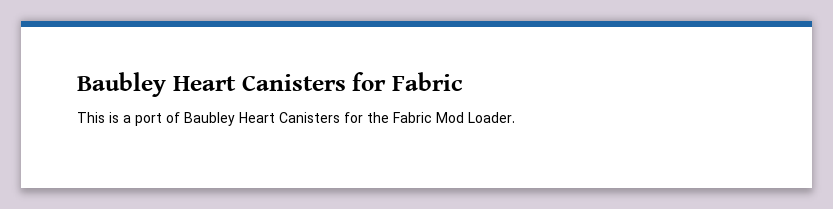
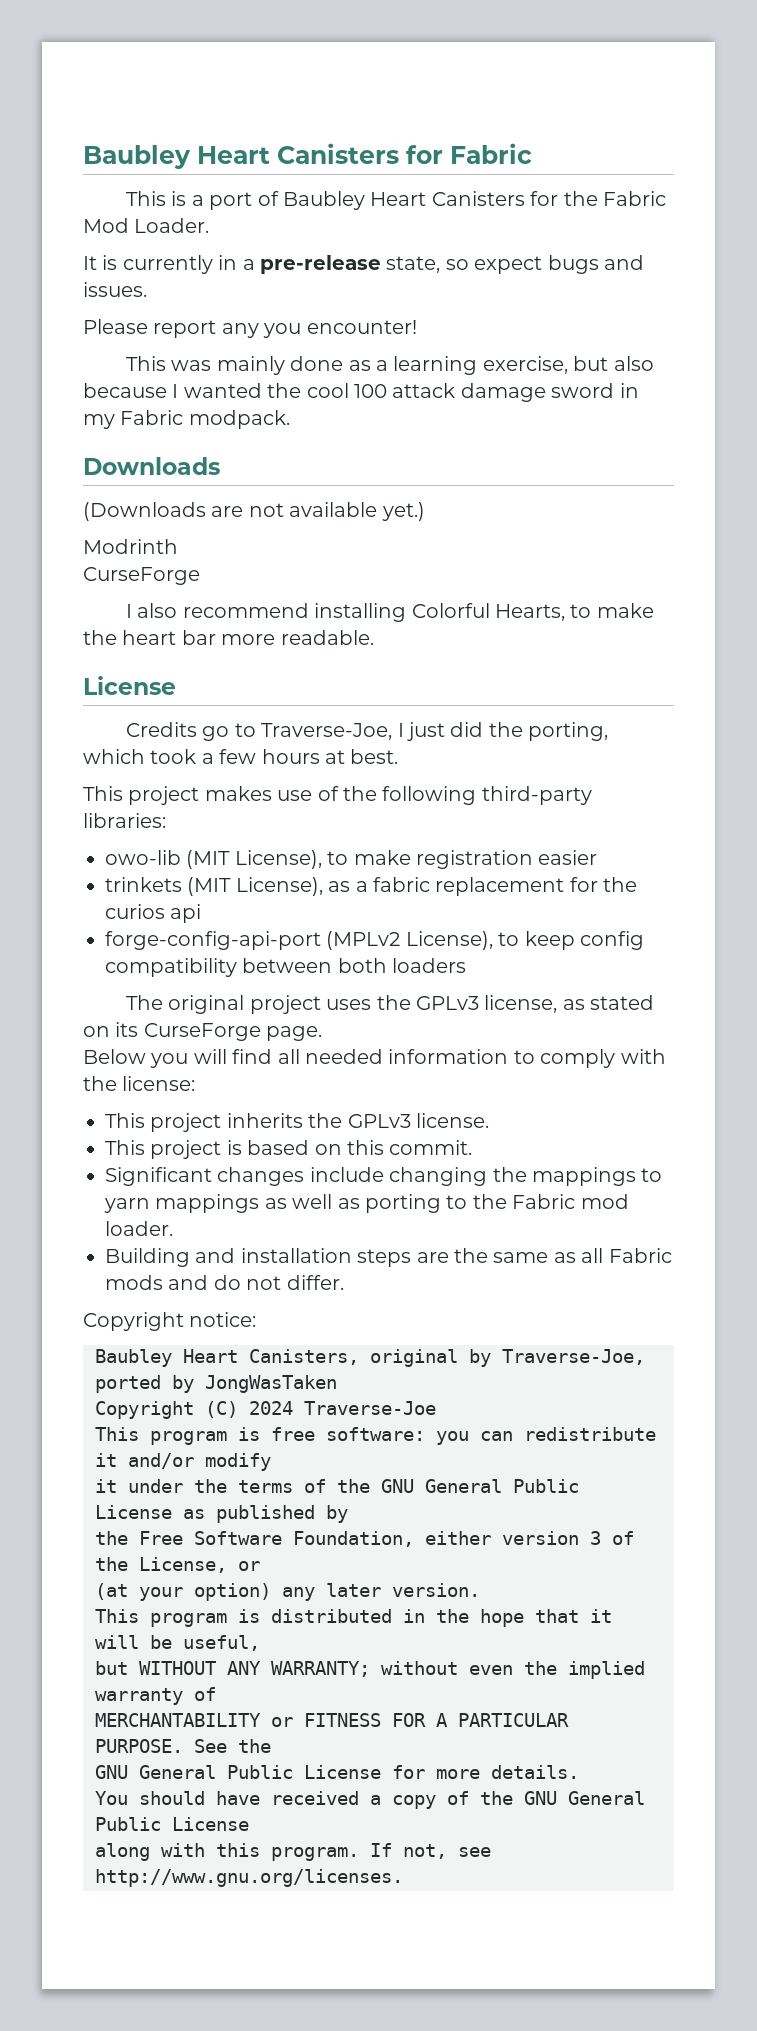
+ It is currently in a pre-release state, so expect bugs and issues.
+ Please report any you encounter!
+ This was mainly done as a learning exercise, but also because I wanted the cool 100 attack damage sword in my Fabric modpack.
+ Downloads
+ (Downloads are not available yet.)
+ Modrinth
+ CurseForge
+ I also recommend installing Colorful Hearts, to make the heart bar more readable.
+ License
+ Credits go to Traverse-Joe, I just did the porting, which took a few hours at best.
+ This project makes use of the following third-party libraries:
+ owo-lib (MIT License), to make registration easier
+ trinkets (MIT License), as a fabric replacement for the curios api
+ forge-config-api-port (MPLv2 License), to keep config compatibility between both loaders
+ The original project uses the GPLv3 license, as stated on its CurseForge page.
+ Below you will find all needed information to comply with the license:
+ This project inherits the GPLv3 license.
+ This project is based on this commit.
+ Significant changes include changing the mappings to yarn mappings as well as porting to the Fabric mod loader.
+ Building and installation steps are the same as all Fabric mods and do not differ.
+ Copyright notice:
+ Baubley Heart Canisters, original by Traverse-Joe, ported by JongWasTaken
+ Copyright (C) 2024 Traverse-Joe
+ This program is free software: you can redistribute it and/or modify
+ it under the terms of the GNU General Public License as published by
+ the Free Software Foundation, either version 3 of the License, or
+ (at your option) any later version.
+ This program is distributed in the hope that it will be useful,
+ but WITHOUT ANY WARRANTY; without even the implied warranty of
+ MERCHANTABILITY or FITNESS FOR A PARTICULAR PURPOSE. See the
+ GNU General Public License for more details.
+ You should have received a copy of the GNU General Public License
+ along with this program. If not, see http://www.gnu.org/licenses.

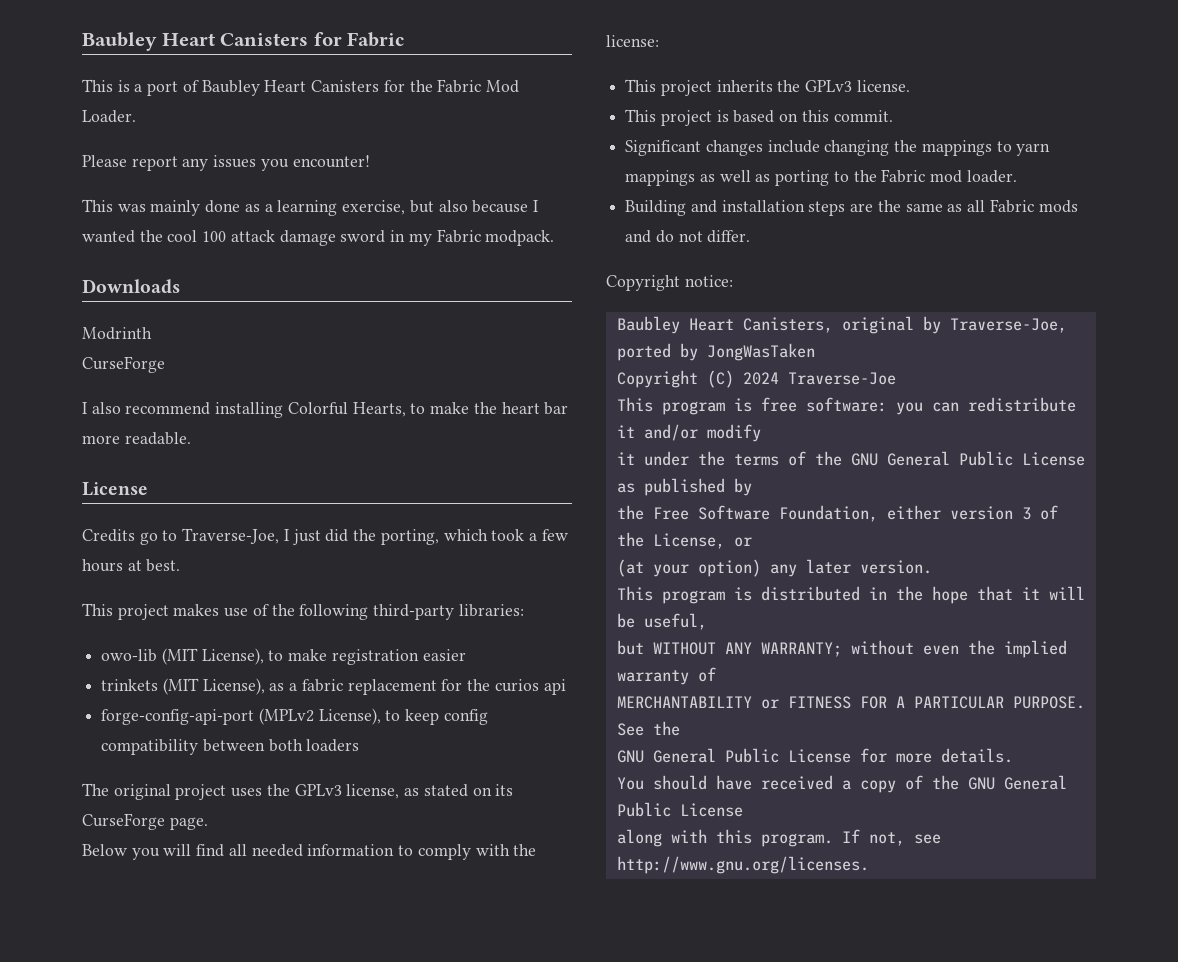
- It is currently in a pre-release state, so expect bugs and issues.
- Please report any you encounter!
+ Please report any issues you encounter!
- (Downloads are not available yet.)

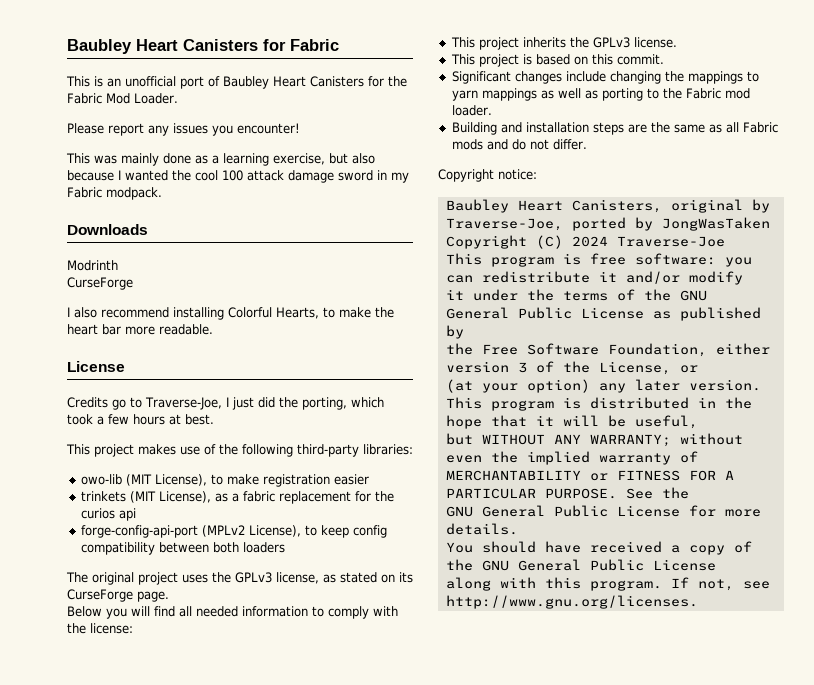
- This is a port of Baubley Heart Canisters for the Fabric Mod Loader.
+ This is an unofficial port of Baubley Heart Canisters for the Fabric Mod Loader.

